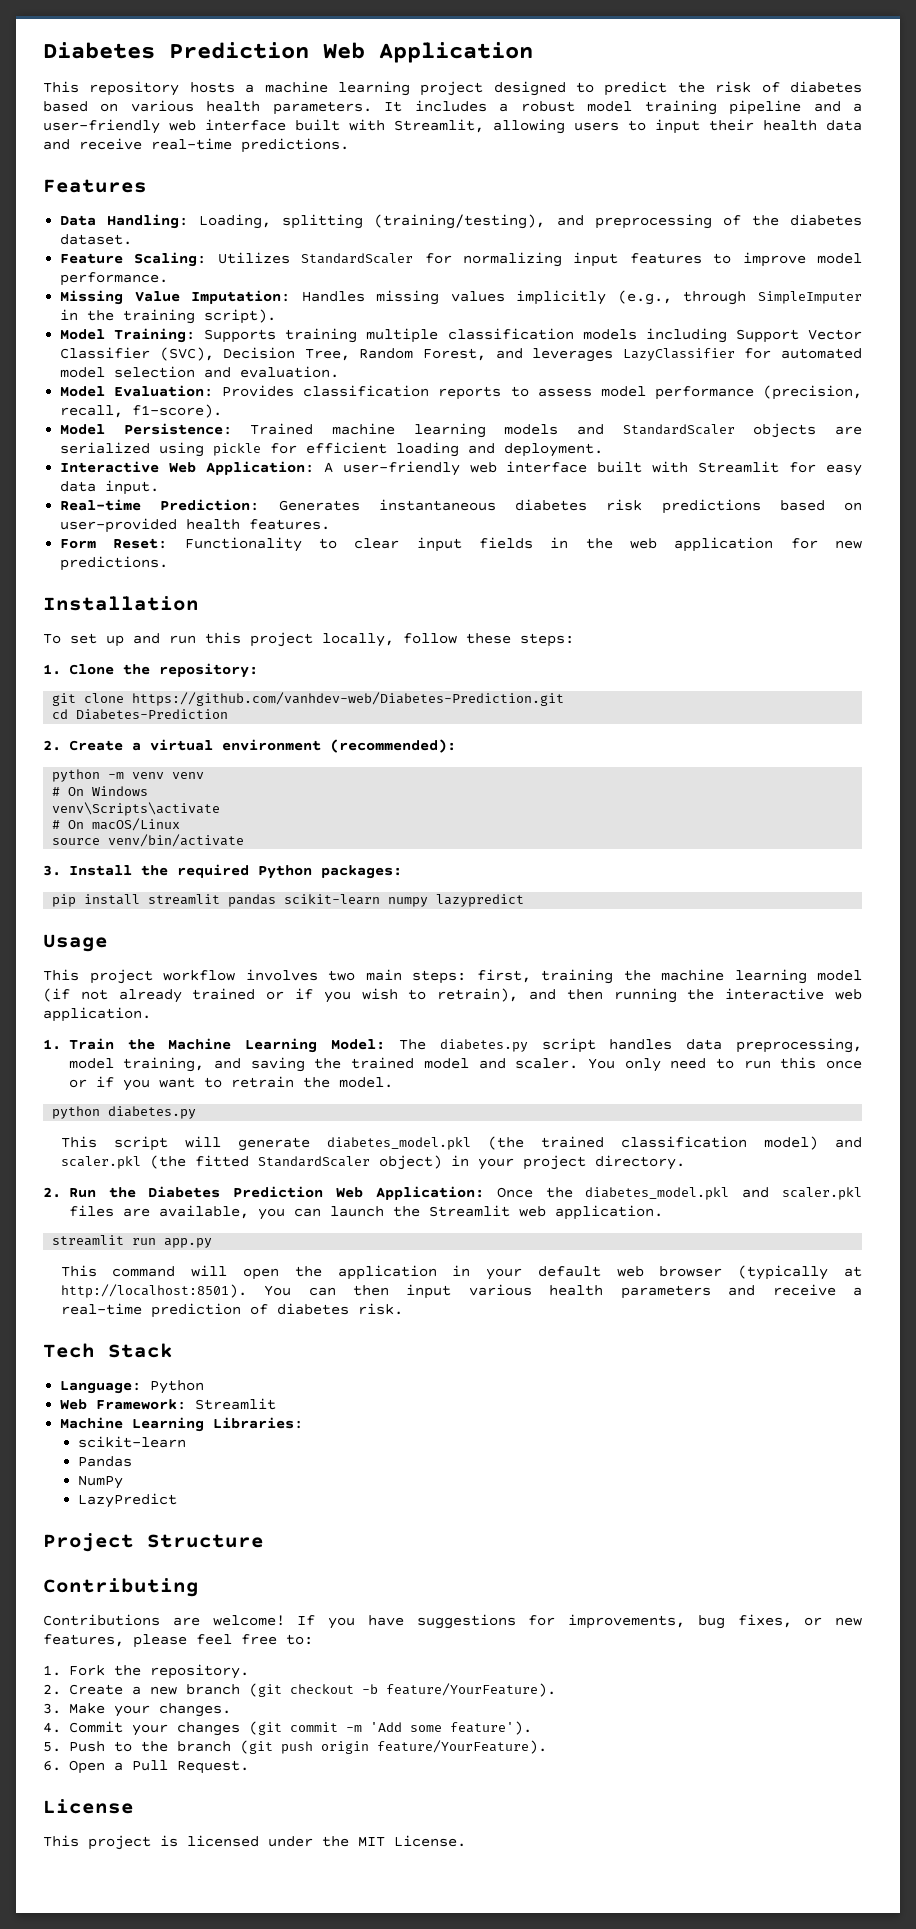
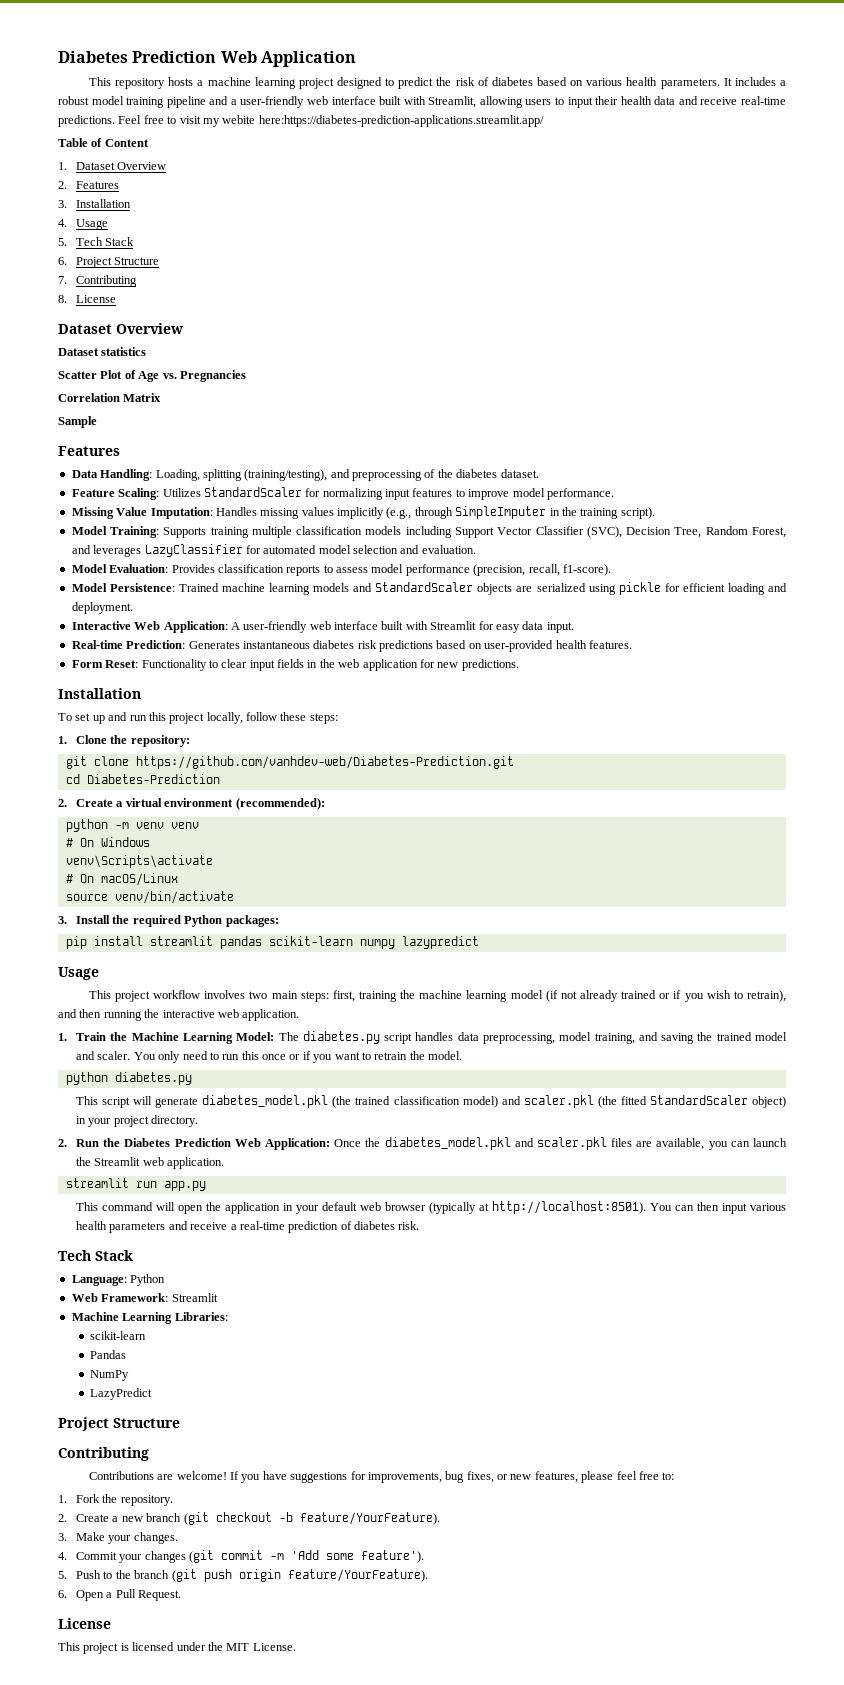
+ Feel free to visit my webite here:https://diabetes-prediction-applications.streamlit.app/
+ Table of Content
+ 1. Dataset Overview
+ 2. Features
+ 3. Installation
+ 4. Usage
+ 5. Tech Stack
+ 6. Project Structure
+ 7. Contributing
+ 8. License
+ Dataset Overview
+ Dataset statistics
+ Scatter Plot of Age vs. Pregnancies
+ Correlation Matrix
+ Sample

